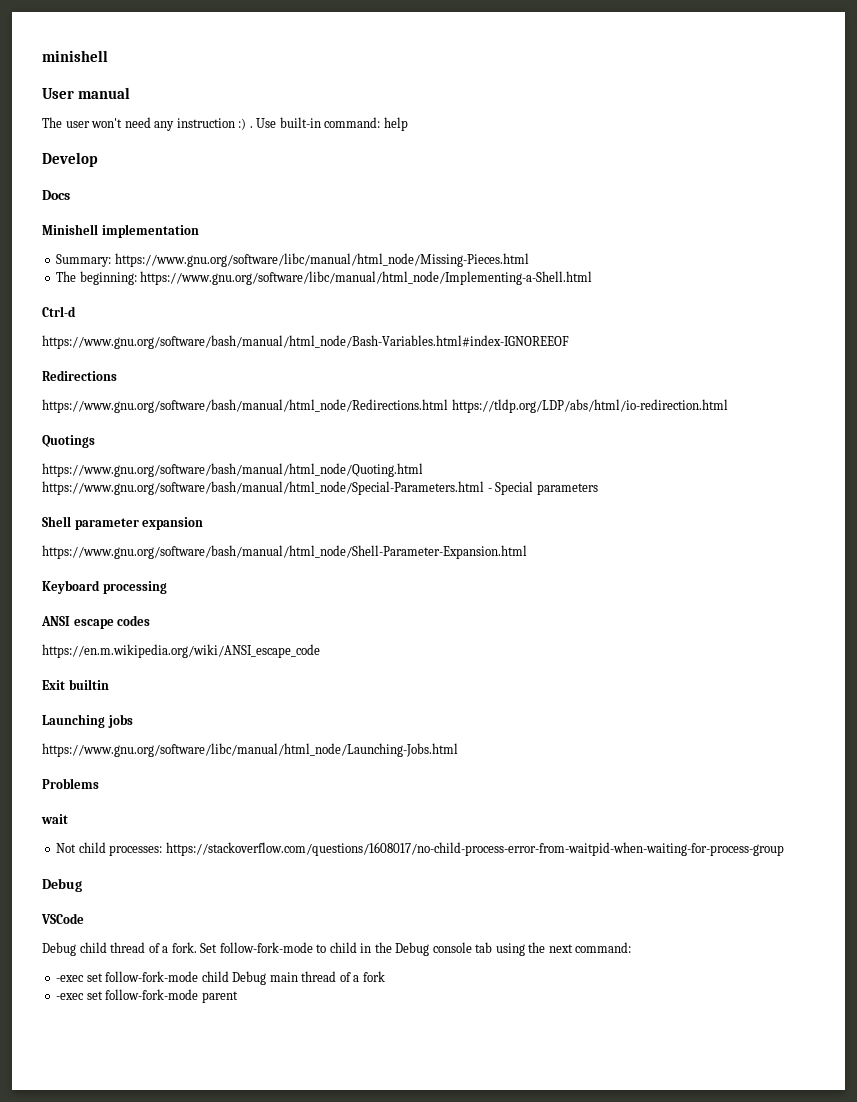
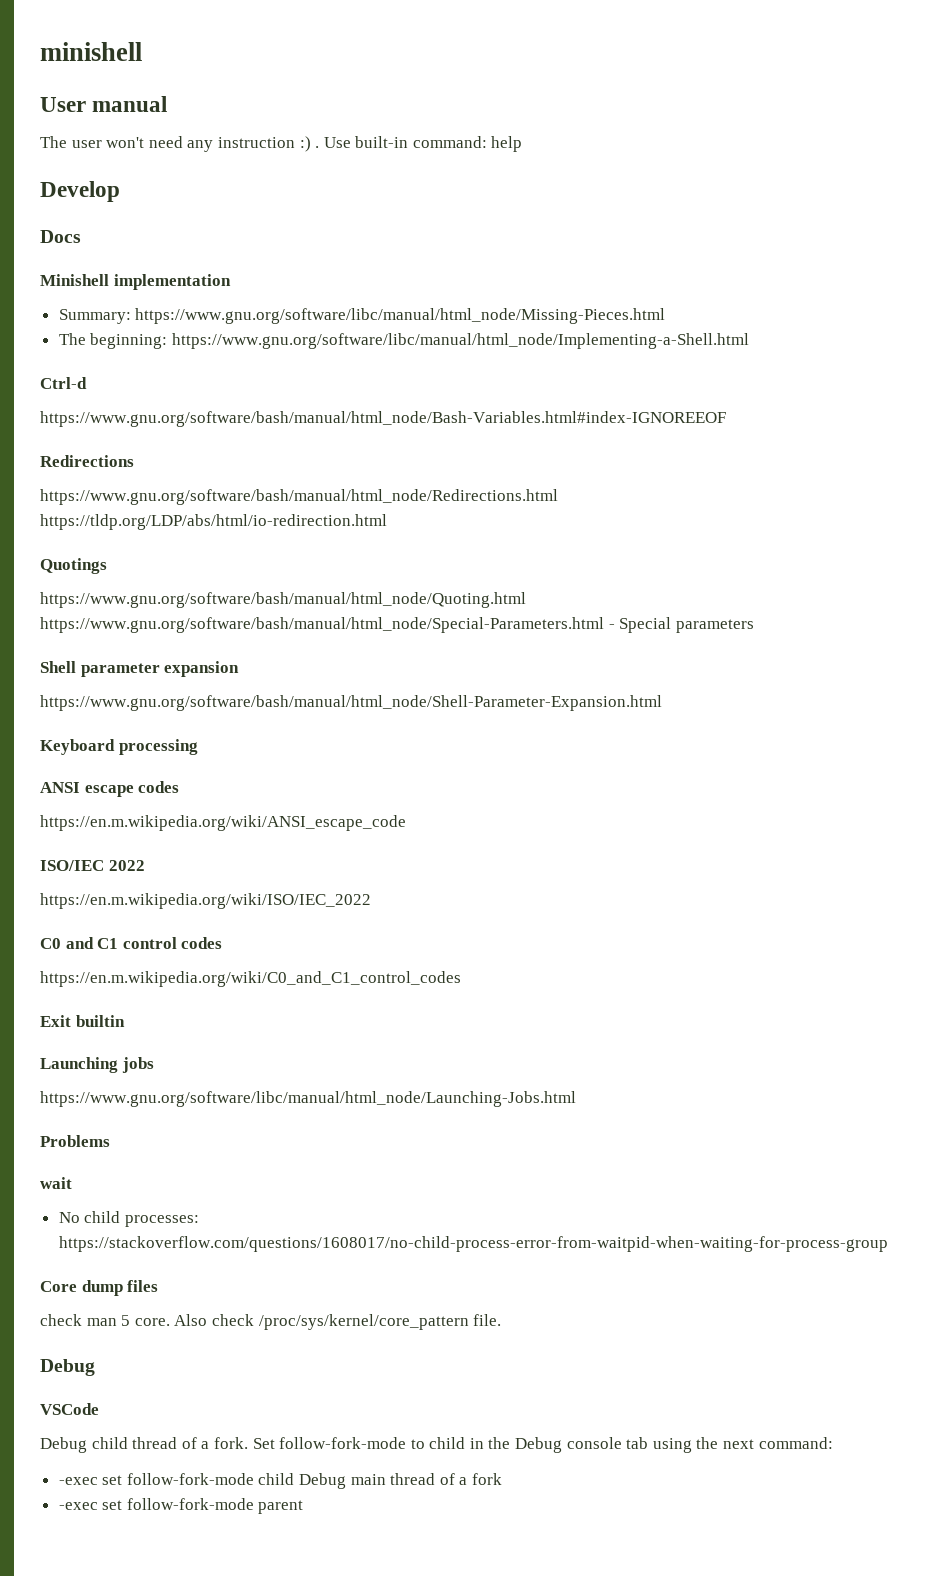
+ ISO/IEC 2022
+ https://en.m.wikipedia.org/wiki/ISO/IEC_2022
+ C0 and C1 control codes
+ https://en.m.wikipedia.org/wiki/C0_and_C1_control_codes
- Not child processes: https://stackoverflow.com/questions/1608017/no-child-process-error-from-waitpid-when-waiting-for-process-group
+ No child processes: https://stackoverflow.com/questions/1608017/no-child-process-error-from-waitpid-when-waiting-for-process-group
+ Core dump files
+ check man 5 core. Also check /proc/sys/kernel/core_pattern file.

